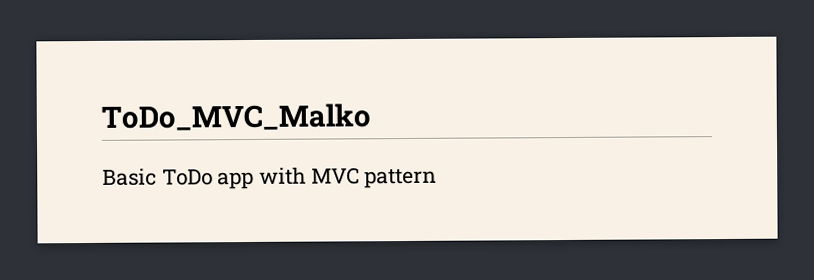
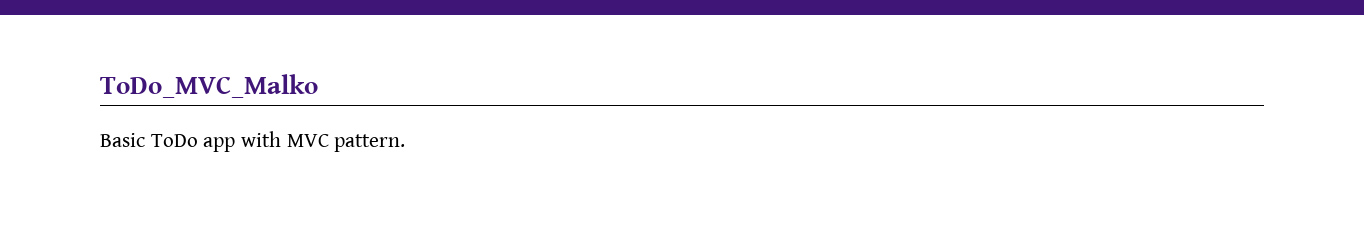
- Basic ToDo app with MVC pattern
+ Basic ToDo app with MVC pattern.

